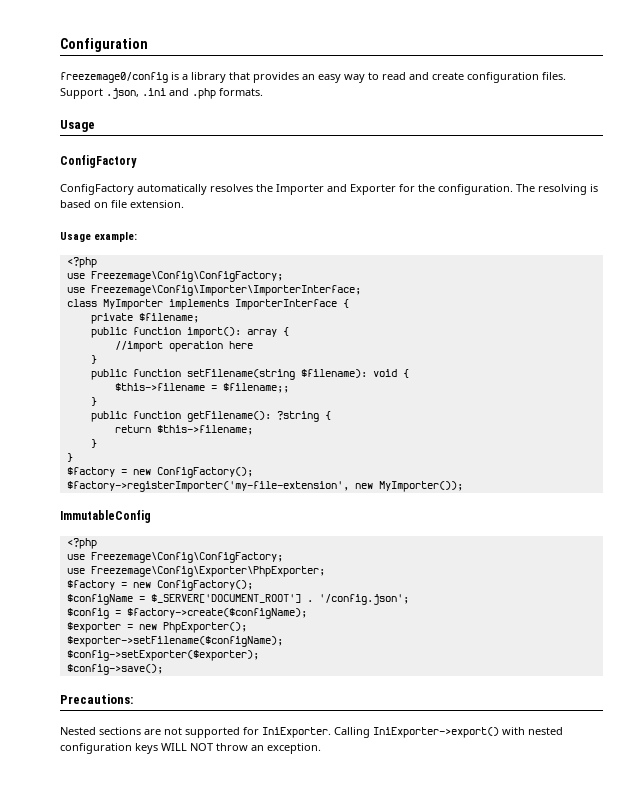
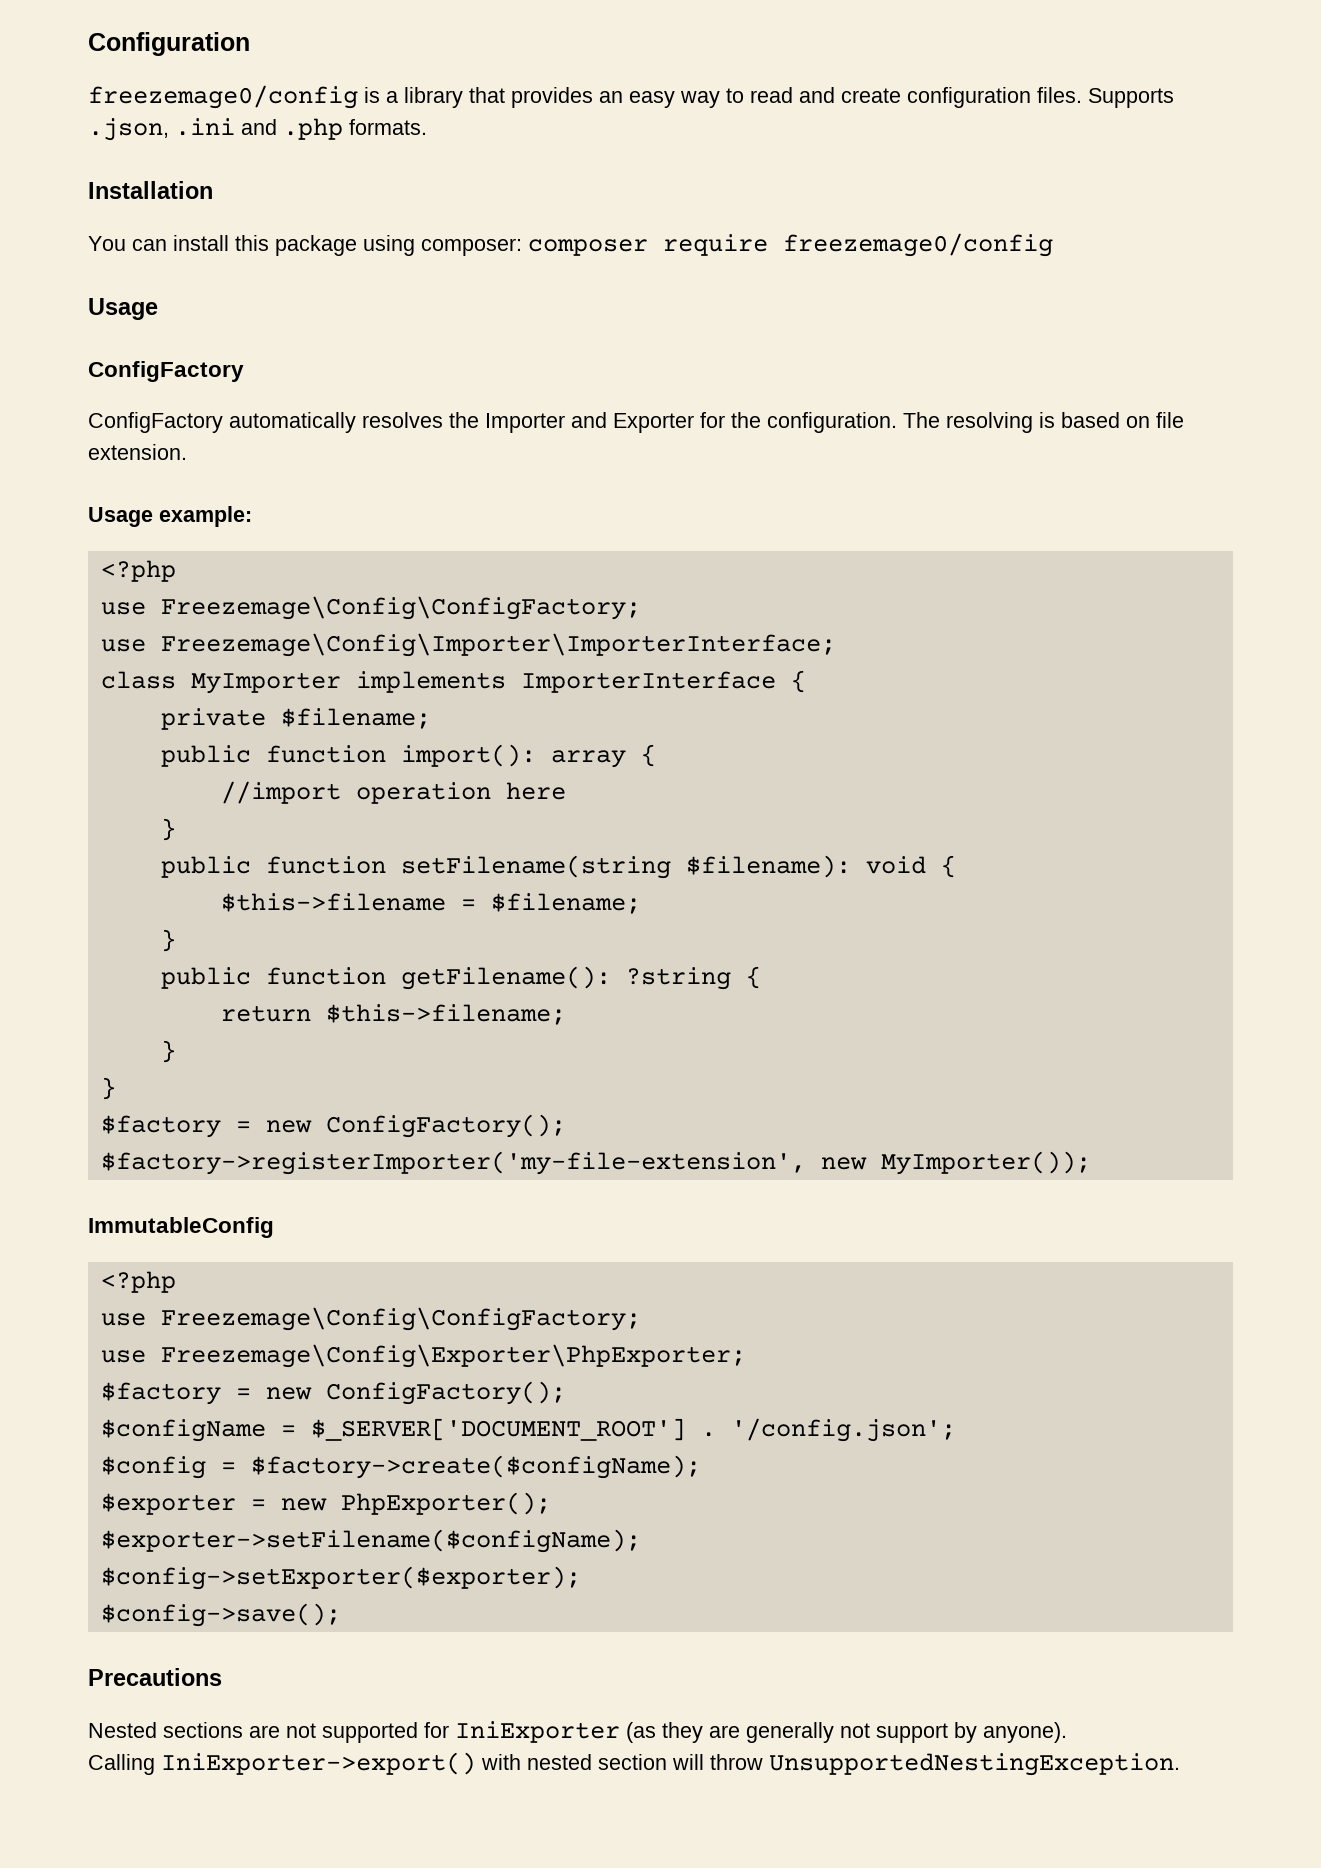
- Support .json, .ini and .php formats.
+ Supports .json, .ini and .php formats.
+ Installation
+ You can install this package using composer: composer require freezemage0/config
- $this->filename = $filename;;
+ $this->filename = $filename;
- Precautions:
+ Precautions
- Nested sections are not supported for IniExporter. Calling IniExporter->export() with nested configuration keys WILL NOT throw an exception.
+ Nested sections are not supported for IniExporter (as they are generally not support by anyone).
+ Calling IniExporter->export() with nested section will throw UnsupportedNestingException.

